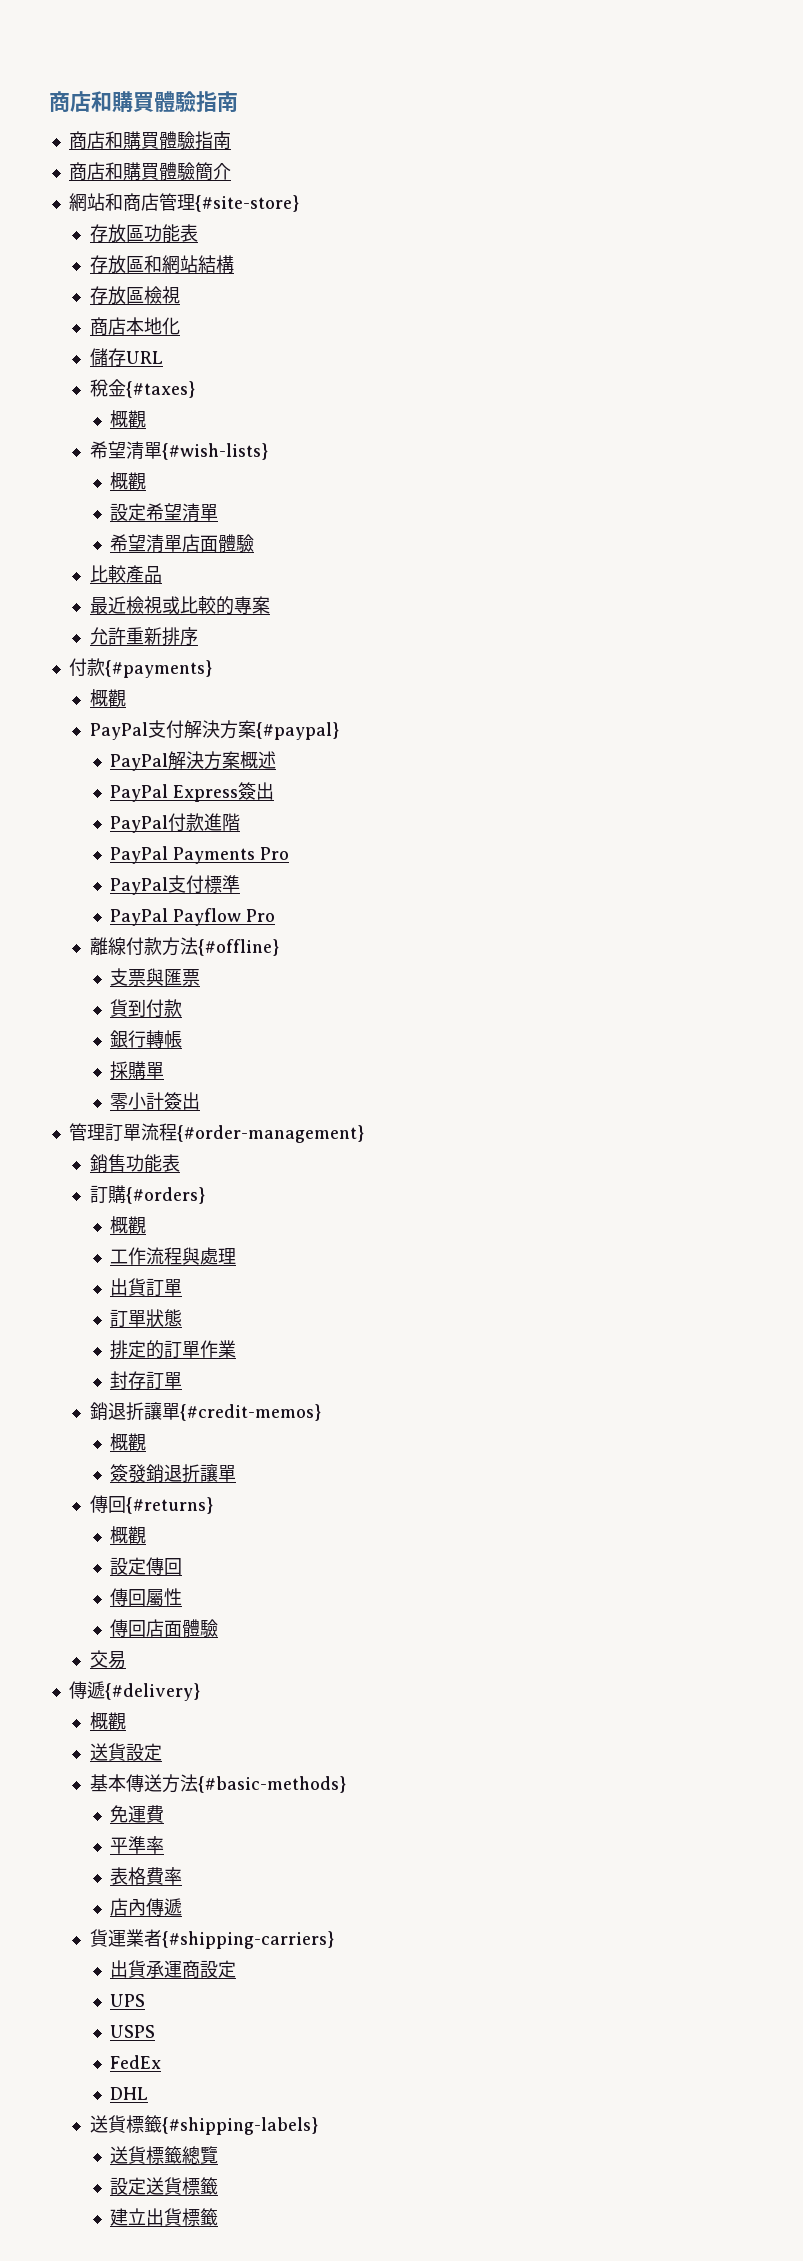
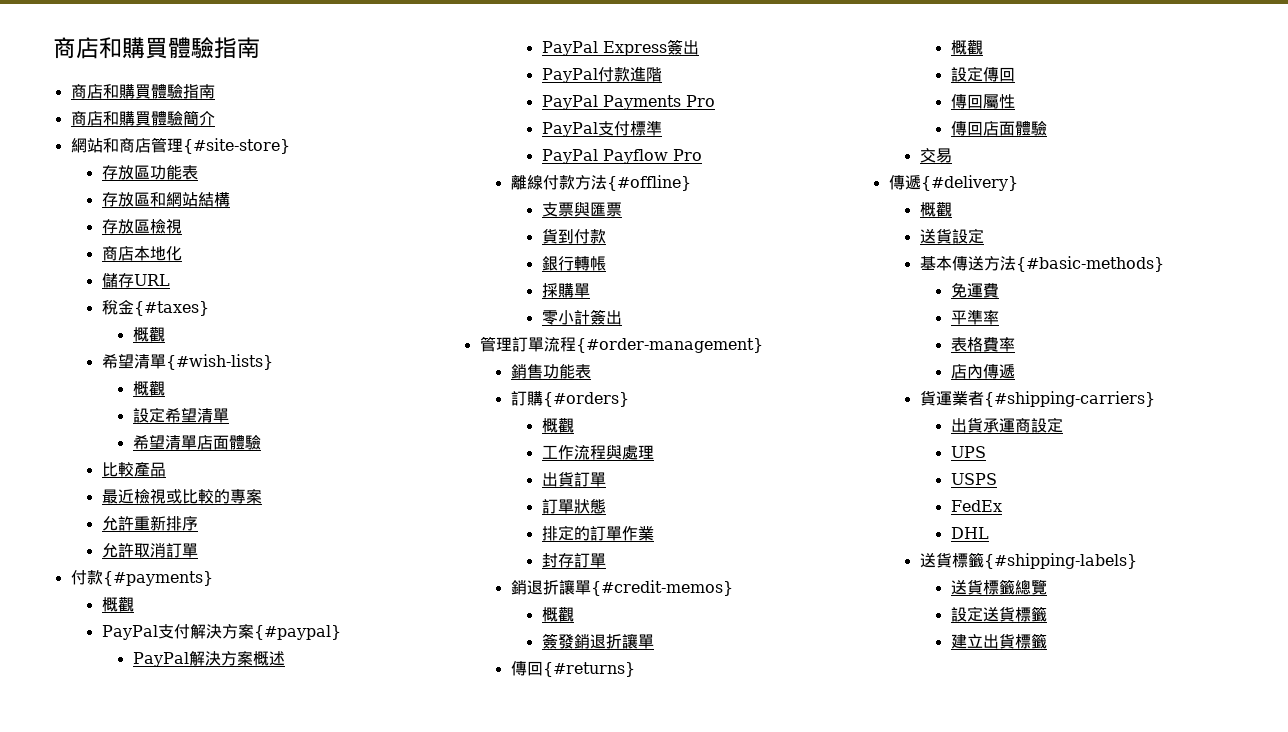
+ 允許取消訂單

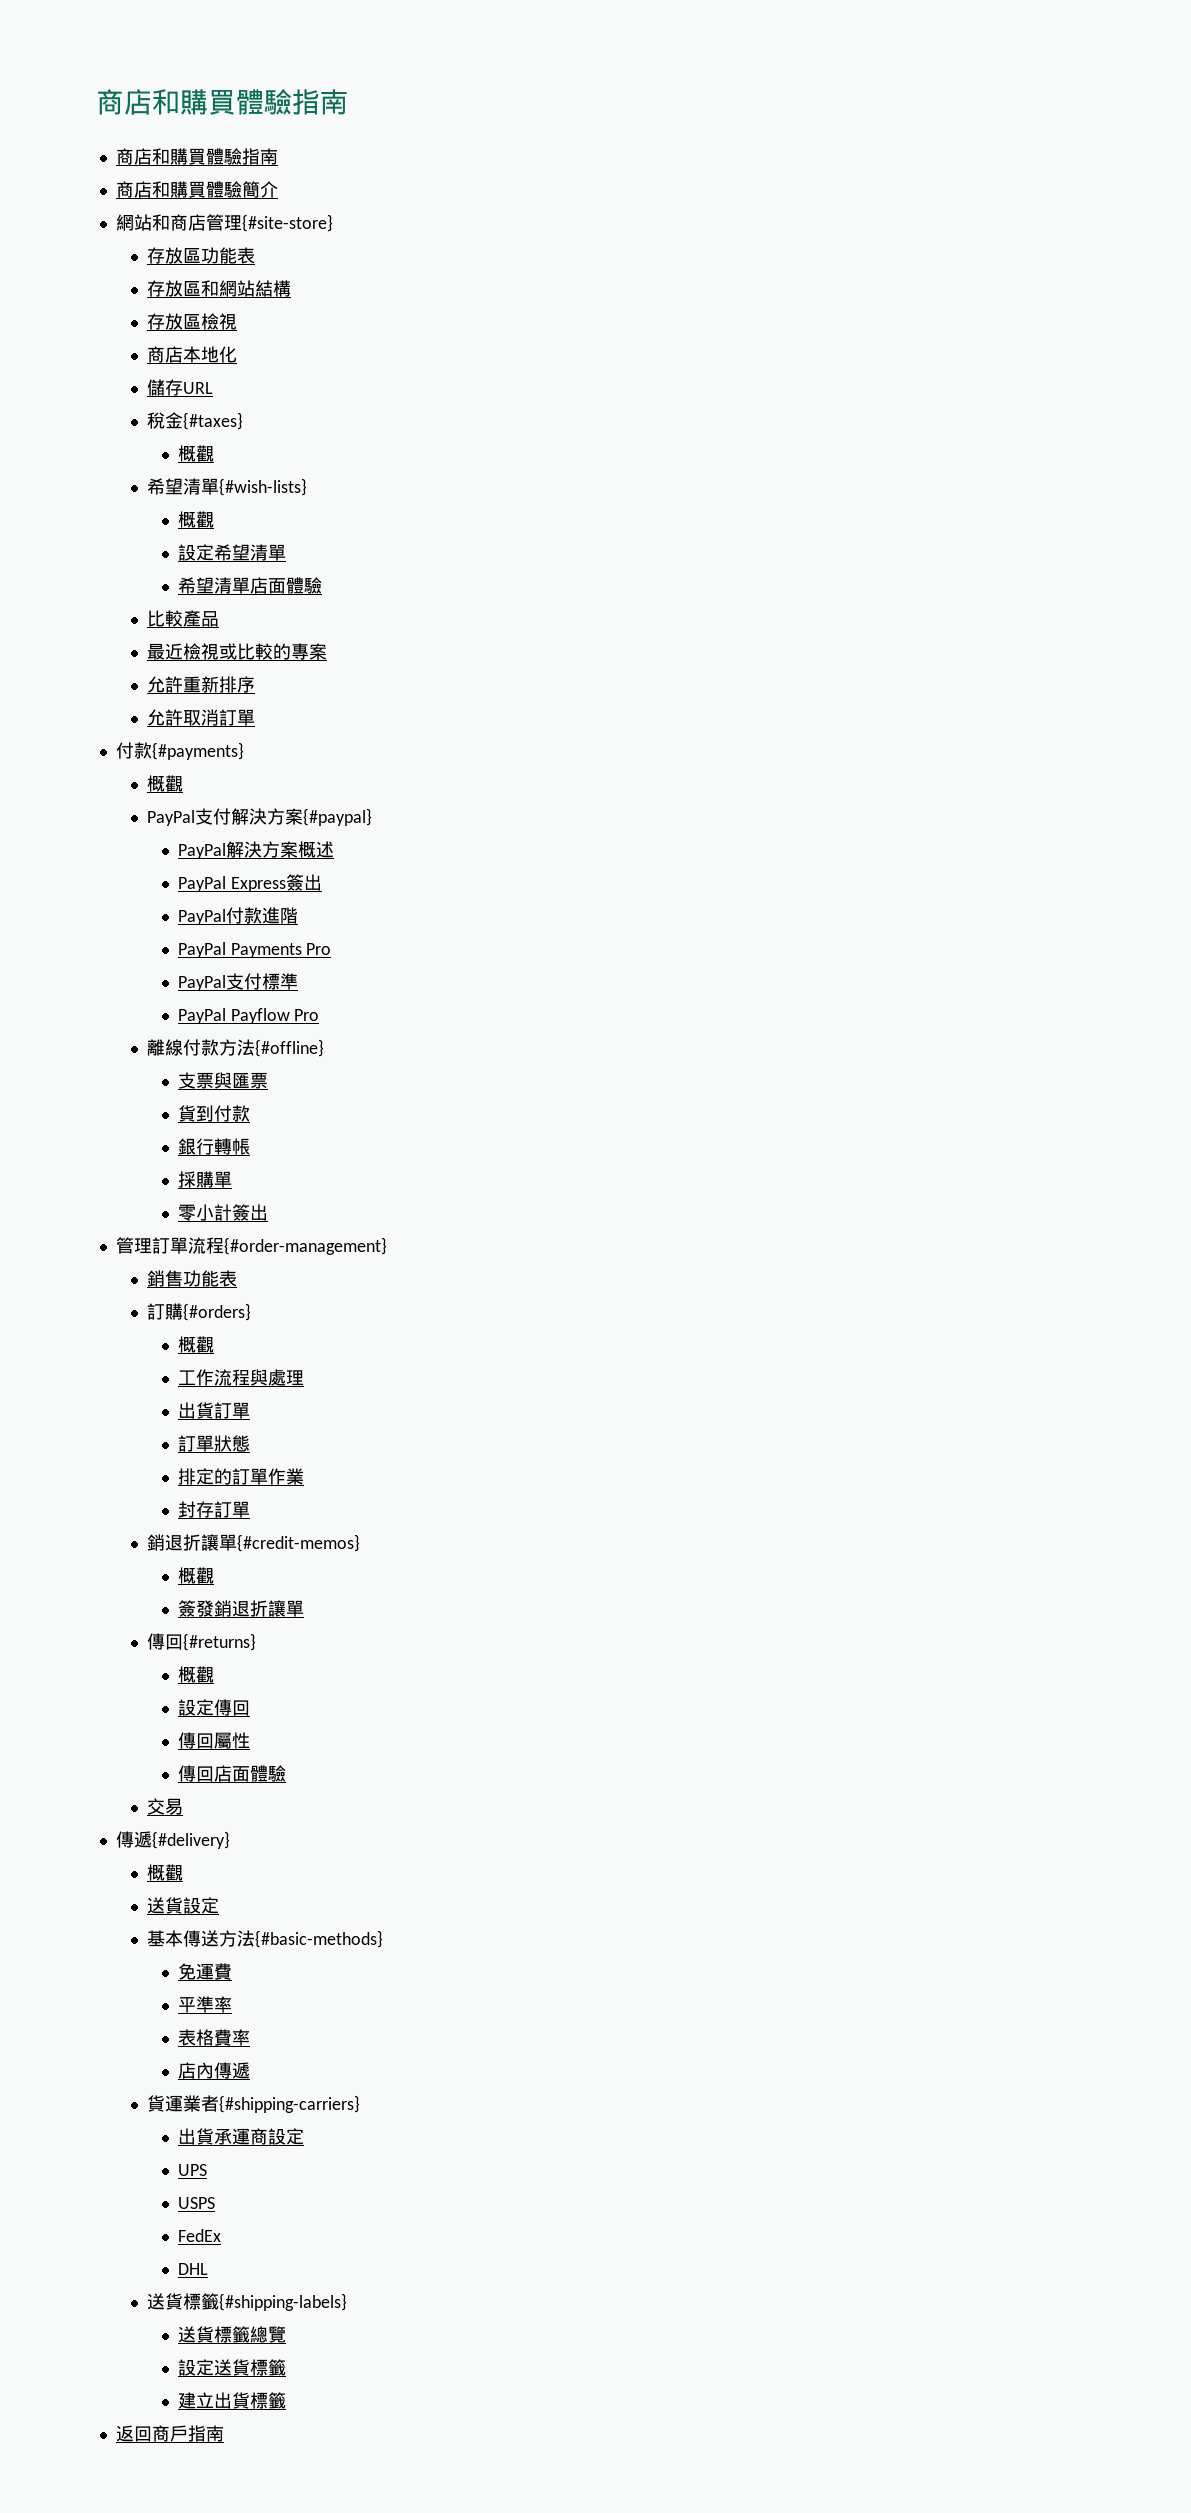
+ 返回商戶指南

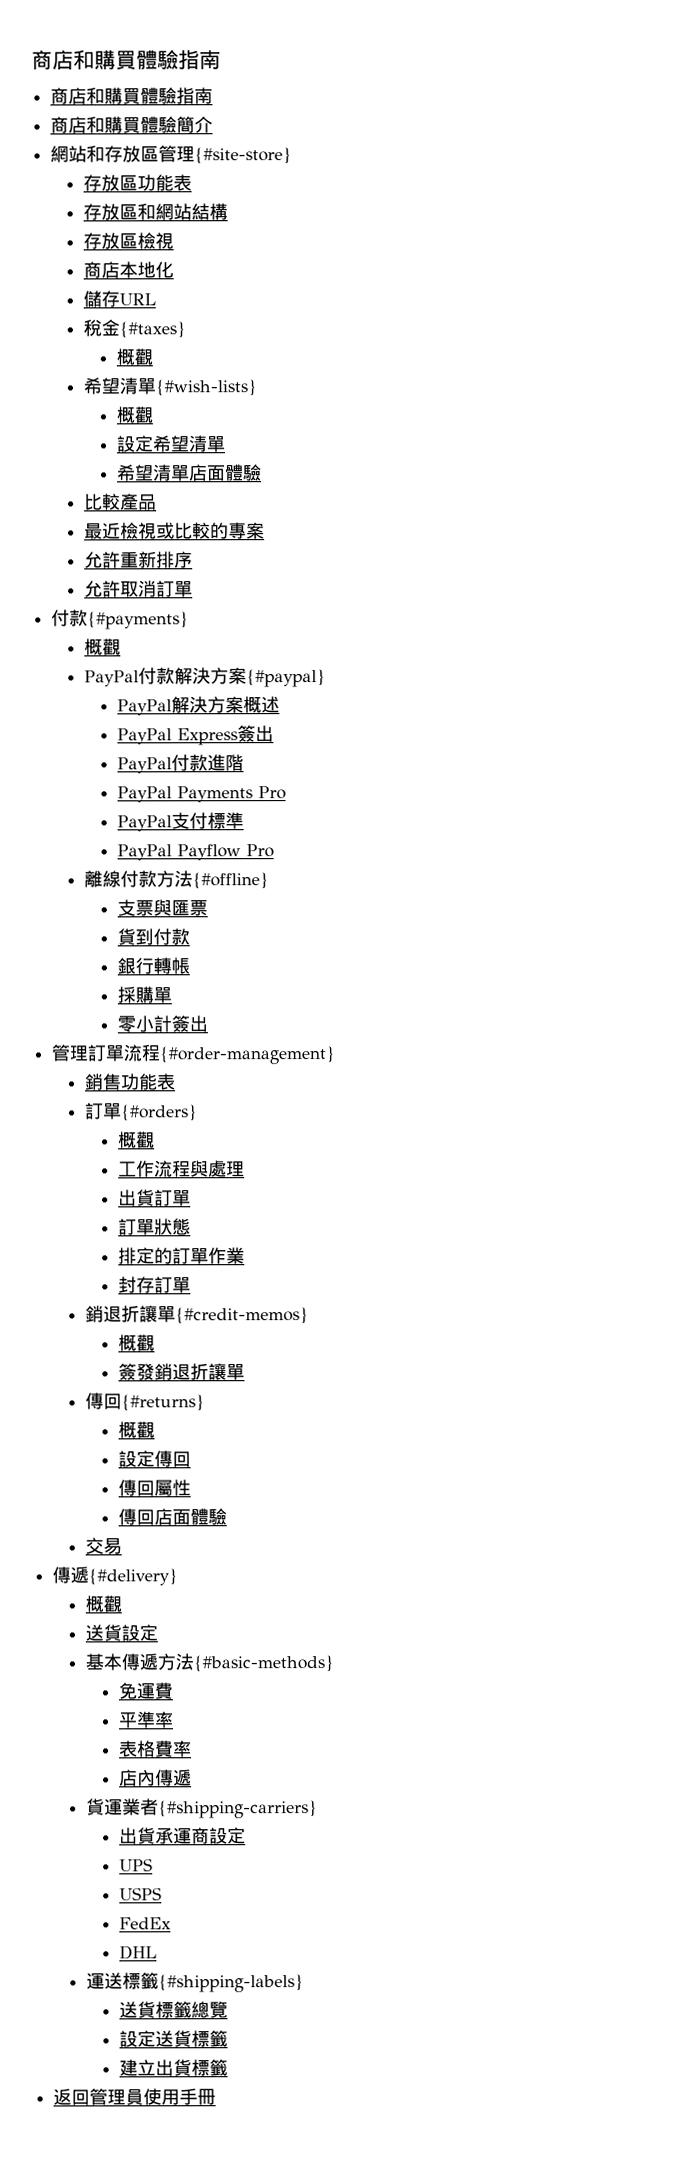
- 網站和商店管理{#site-store}
+ 網站和存放區管理{#site-store}
- PayPal支付解決方案{#paypal}
+ PayPal付款解決方案{#paypal}
- 訂購{#orders}
+ 訂單{#orders}
- 基本傳送方法{#basic-methods}
+ 基本傳遞方法{#basic-methods}
- 送貨標籤{#shipping-labels}
+ 運送標籤{#shipping-labels}
- 返回商戶指南
+ 返回管理員使用手冊

